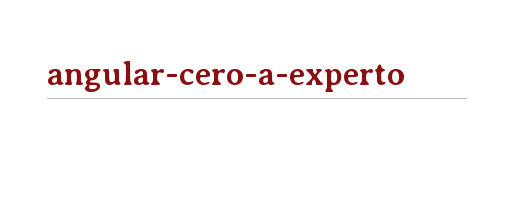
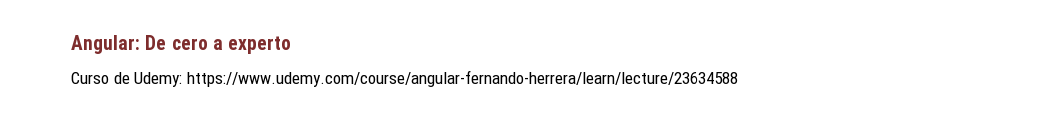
- angular-cero-a-experto
+ Angular: De cero a experto
+ Curso de Udemy: https://www.udemy.com/course/angular-fernando-herrera/learn/lecture/23634588

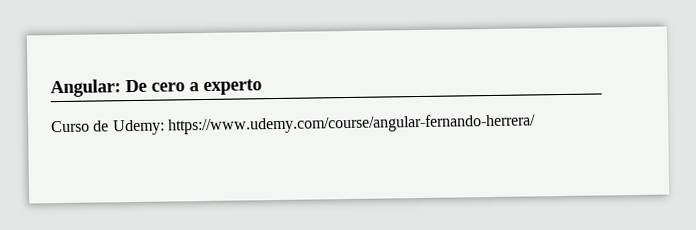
- Curso de Udemy: https://www.udemy.com/course/angular-fernando-herrera/learn/lecture/23634588
+ Curso de Udemy: https://www.udemy.com/course/angular-fernando-herrera/

